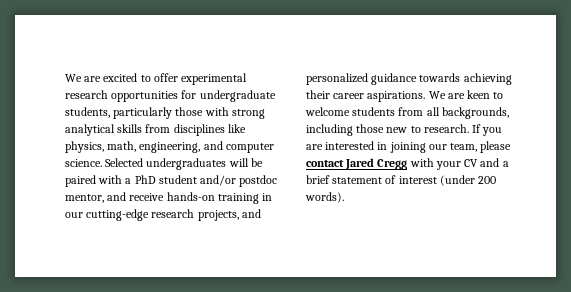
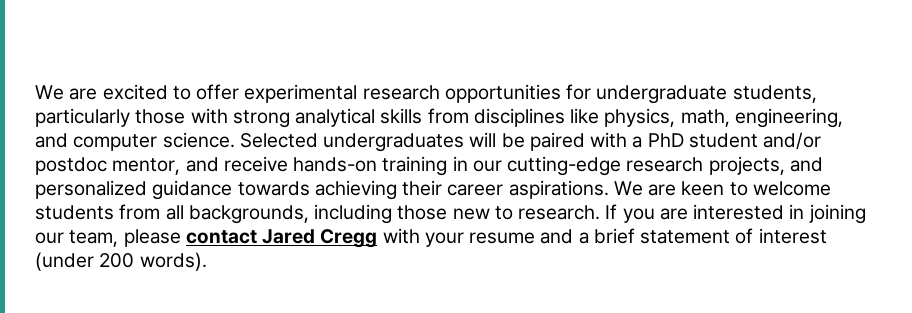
- If you are interested in joining our team, please contact Jared Cregg with your CV and a brief statement of interest (under 200 words).
+ If you are interested in joining our team, please contact Jared Cregg with your resume and a brief statement of interest (under 200 words).

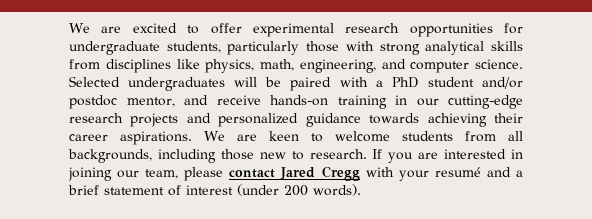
- Selected undergraduates will be paired with a PhD student and/or postdoc mentor, and receive hands-on training in our cutting-edge research projects, and personalized guidance towards achieving their career aspirations.
+ Selected undergraduates will be paired with a PhD student and/or postdoc mentor, and receive hands-on training in our cutting-edge research projects and personalized guidance towards achieving their career aspirations.
- If you are interested in joining our team, please contact Jared Cregg with your resume and a brief statement of interest (under 200 words).
+ If you are interested in joining our team, please contact Jared Cregg with your resumé and a brief statement of interest (under 200 words).

